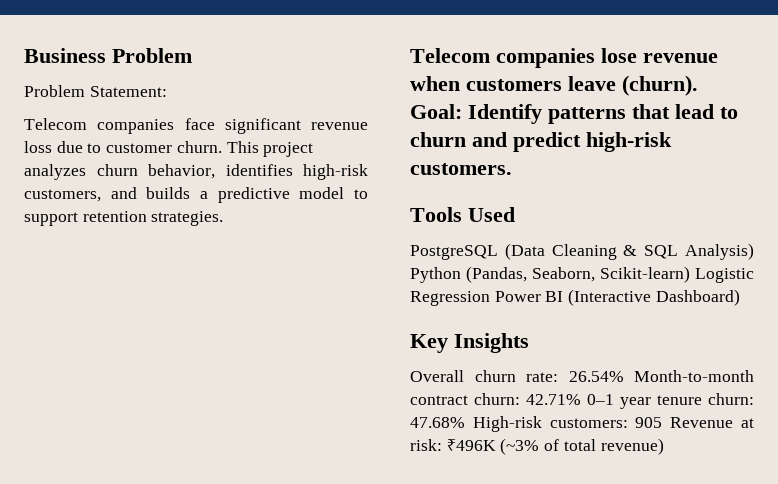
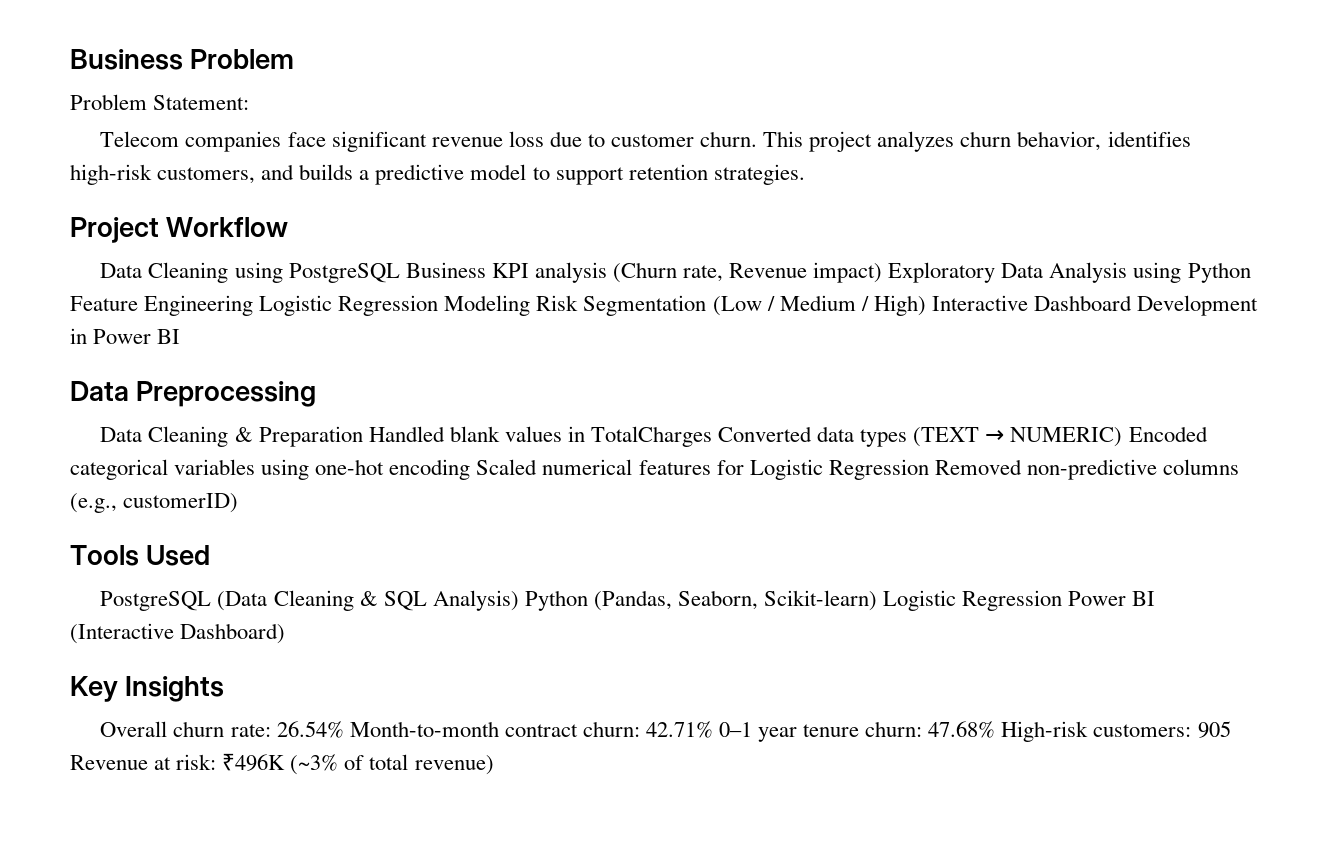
- Telecom companies lose revenue when customers leave (churn). Goal: Identify patterns that lead to churn and predict high-risk customers.
+ Project Workflow
+ Data Cleaning using PostgreSQL Business KPI analysis (Churn rate, Revenue impact) Exploratory Data Analysis using Python Feature Engineering Logistic Regression Modeling Risk Segmentation (Low / Medium / High) Interactive Dashboard Development in Power BI
+ Data Preprocessing
+ Data Cleaning & Preparation Handled blank values in TotalCharges Converted data types (TEXT → NUMERIC) Encoded categorical variables using one-hot encoding Scaled numerical features for Logistic Regression Removed non-predictive columns (e.g., customerID)

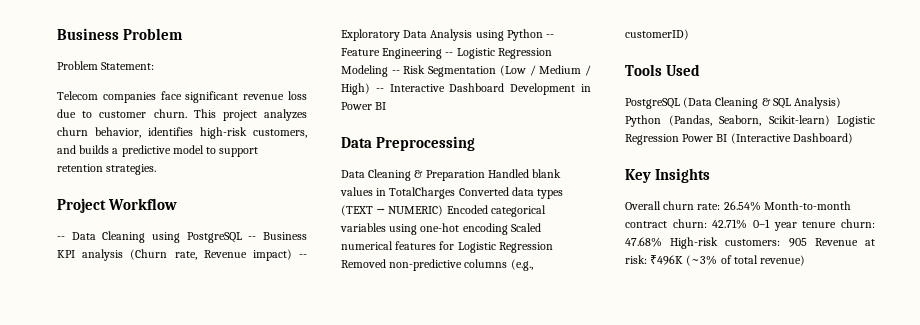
- Data Cleaning using PostgreSQL Business KPI analysis (Churn rate, Revenue impact) Exploratory Data Analysis using Python Feature Engineering Logistic Regression Modeling Risk Segmentation (Low / Medium / High) Interactive Dashboard Development in Power BI
+ -- Data Cleaning using PostgreSQL -- Business KPI analysis (Churn rate, Revenue impact) -- Exploratory Data Analysis using Python -- Feature Engineering -- Logistic Regression Modeling -- Risk Segmentation (Low / Medium / High) -- Interactive Dashboard Development in Power BI

